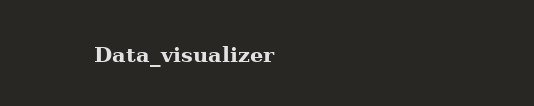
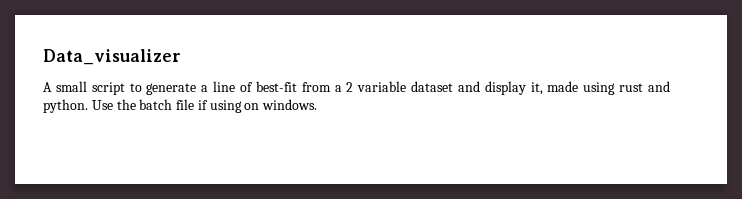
+ A small script to generate a line of best-fit from a 2 variable dataset and display it, made using rust and python. Use the batch file if using on windows.

